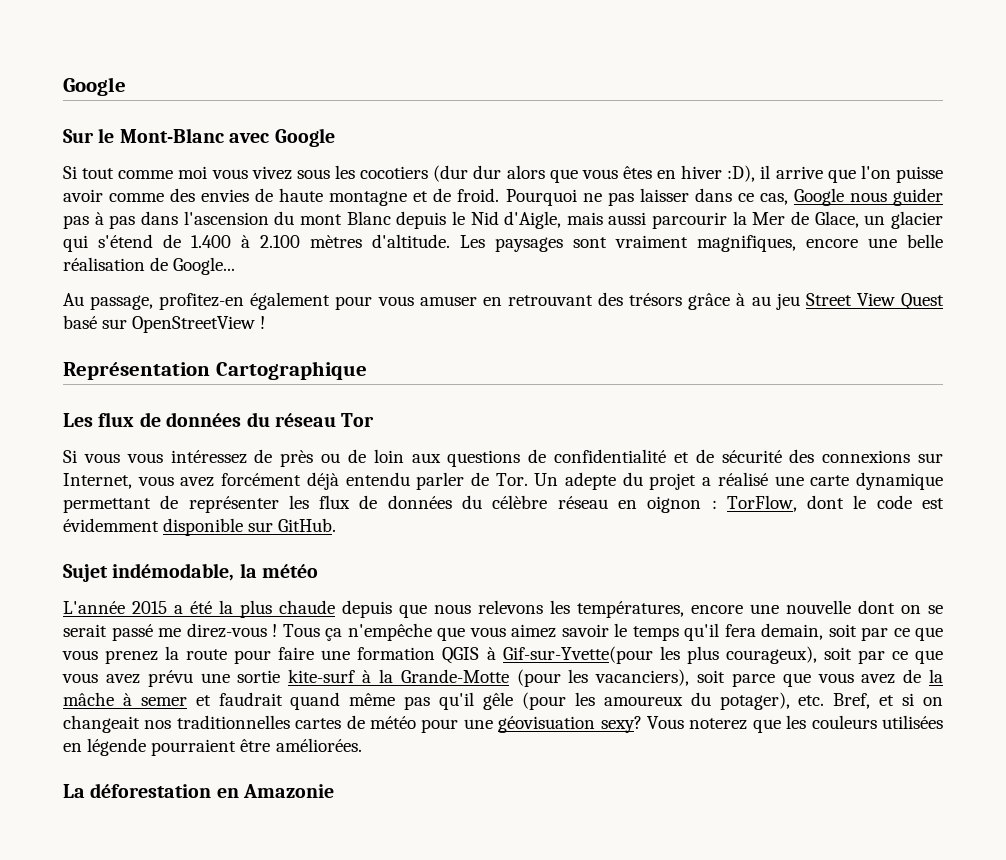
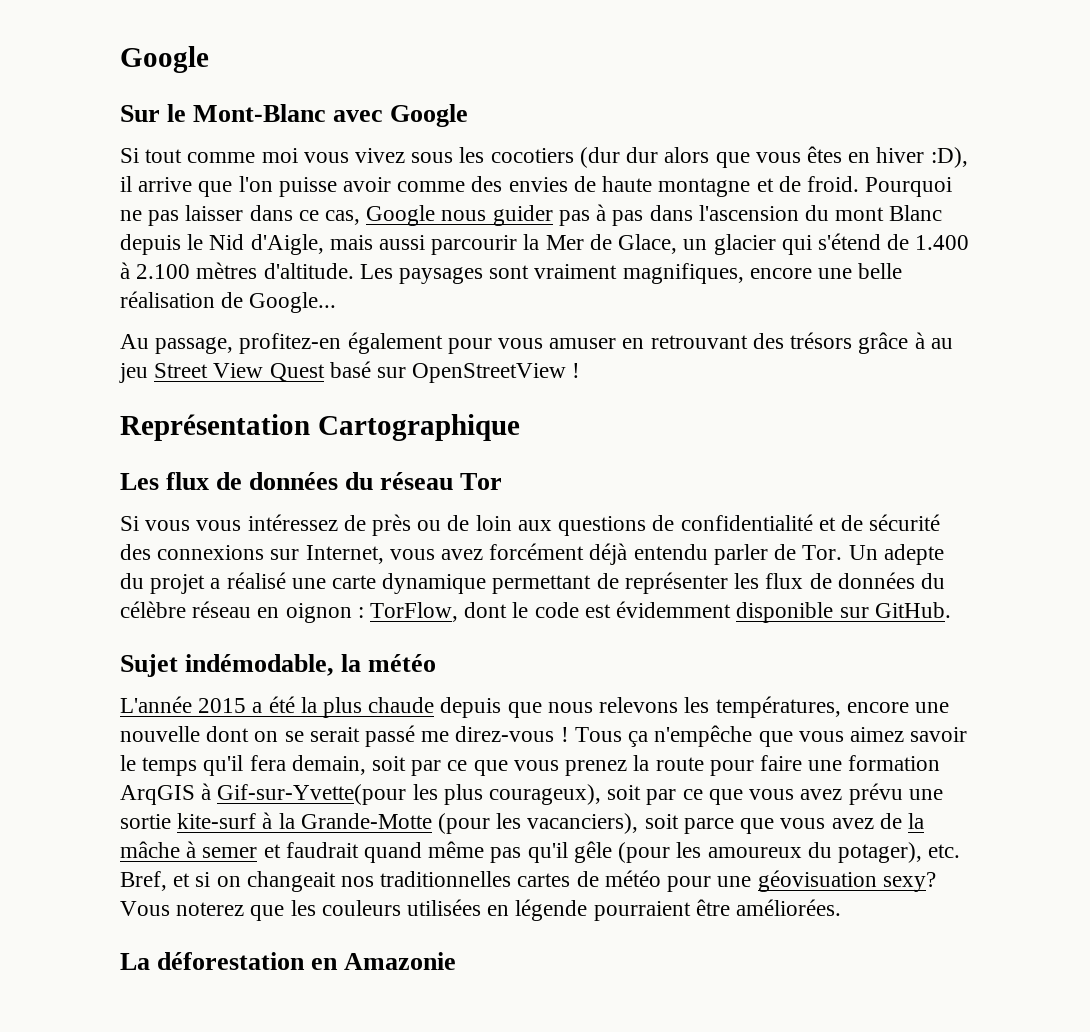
- Tous ça n'empêche que vous aimez savoir le temps qu'il fera demain, soit par ce que vous prenez la route pour faire une formation QGIS à Gif-sur-Yvette(pour les plus courageux), soit par ce que vous avez prévu une sortie kite-surf à la Grande-Motte (pour les vacanciers), soit parce que vous avez de la mâche à semer et faudrait quand même pas qu'il gêle (pour les amoureux du potager), etc. Bref, et si on changeait nos traditionnelles cartes de météo pour une géovisuation sexy?
+ Tous ça n'empêche que vous aimez savoir le temps qu'il fera demain, soit par ce que vous prenez la route pour faire une formation ArqGIS à Gif-sur-Yvette(pour les plus courageux), soit par ce que vous avez prévu une sortie kite-surf à la Grande-Motte (pour les vacanciers), soit parce que vous avez de la mâche à semer et faudrait quand même pas qu'il gêle (pour les amoureux du potager), etc. Bref, et si on changeait nos traditionnelles cartes de météo pour une géovisuation sexy?

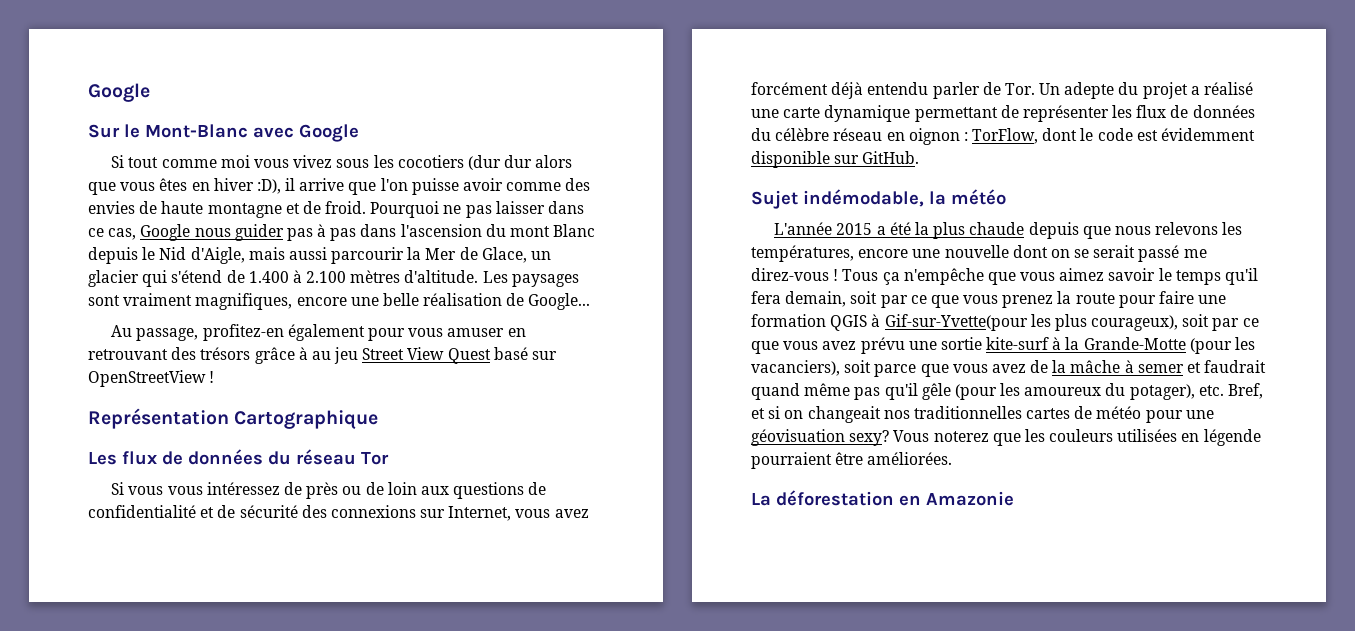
- Tous ça n'empêche que vous aimez savoir le temps qu'il fera demain, soit par ce que vous prenez la route pour faire une formation ArqGIS à Gif-sur-Yvette(pour les plus courageux), soit par ce que vous avez prévu une sortie kite-surf à la Grande-Motte (pour les vacanciers), soit parce que vous avez de la mâche à semer et faudrait quand même pas qu'il gêle (pour les amoureux du potager), etc. Bref, et si on changeait nos traditionnelles cartes de météo pour une géovisuation sexy?
+ Tous ça n'empêche que vous aimez savoir le temps qu'il fera demain, soit par ce que vous prenez la route pour faire une formation QGIS à Gif-sur-Yvette(pour les plus courageux), soit par ce que vous avez prévu une sortie kite-surf à la Grande-Motte (pour les vacanciers), soit parce que vous avez de la mâche à semer et faudrait quand même pas qu'il gêle (pour les amoureux du potager), etc. Bref, et si on changeait nos traditionnelles cartes de météo pour une géovisuation sexy?

